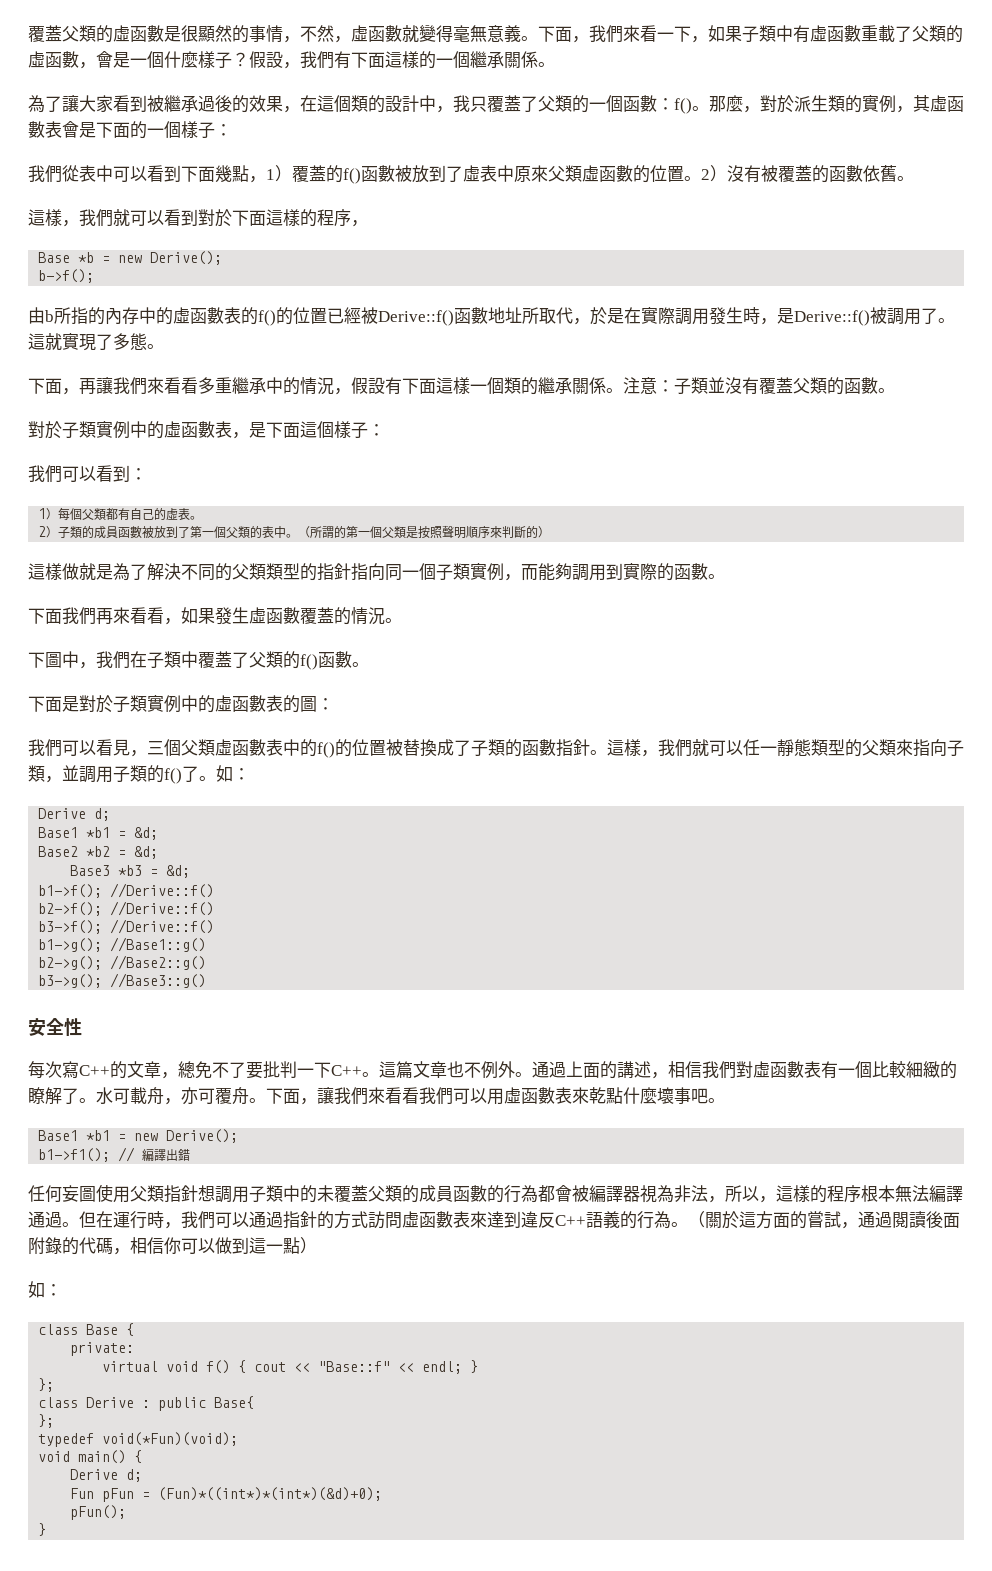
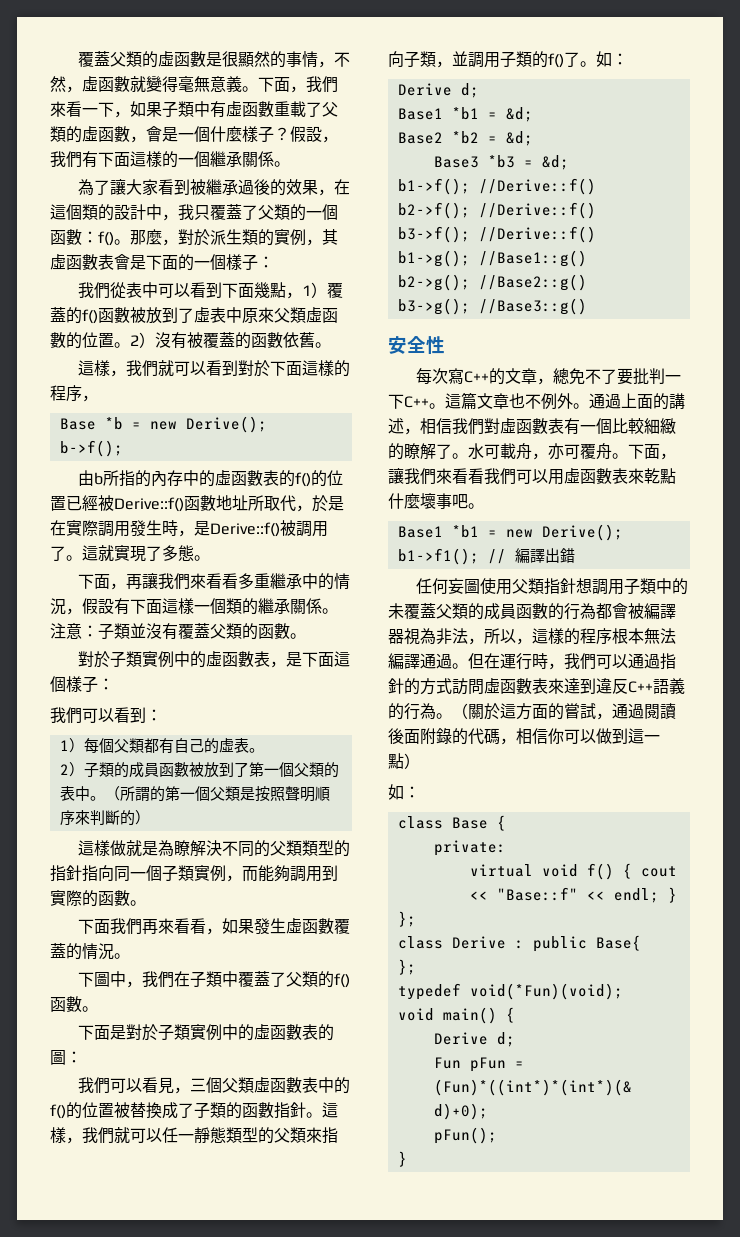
- 這樣做就是為了解決不同的父類類型的指針指向同一個子類實例，而能夠調用到實際的函數。
+ 這樣做就是為瞭解決不同的父類類型的指針指向同一個子類實例，而能夠調用到實際的函數。

